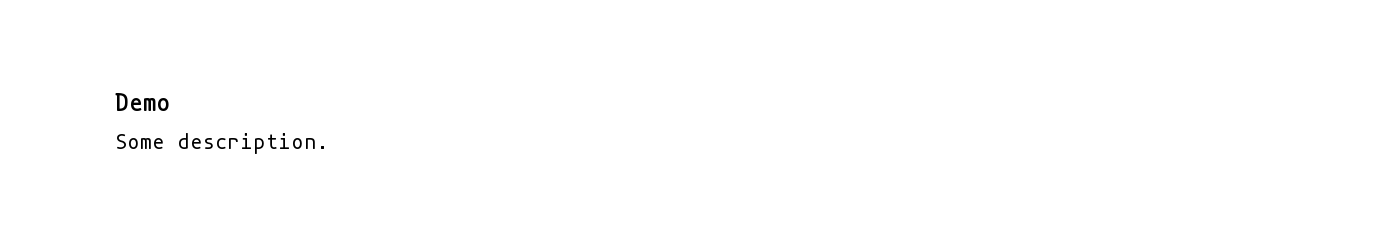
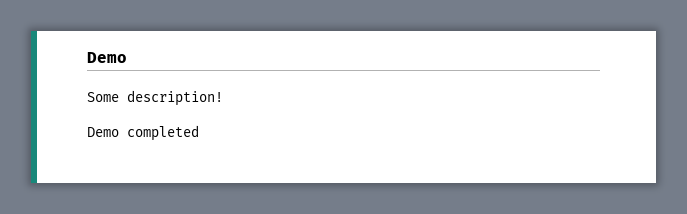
- Some description.
+ Some description!
+ Demo completed

